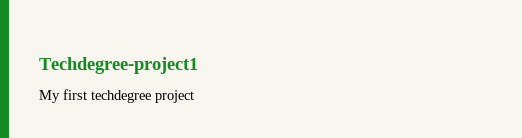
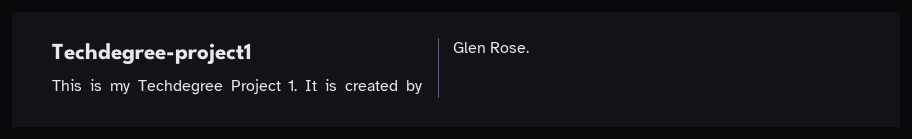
- My first techdegree project
+ This is my Techdegree Project 1. It is created by Glen Rose.

